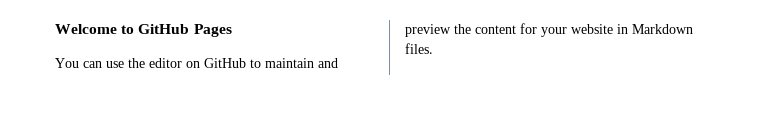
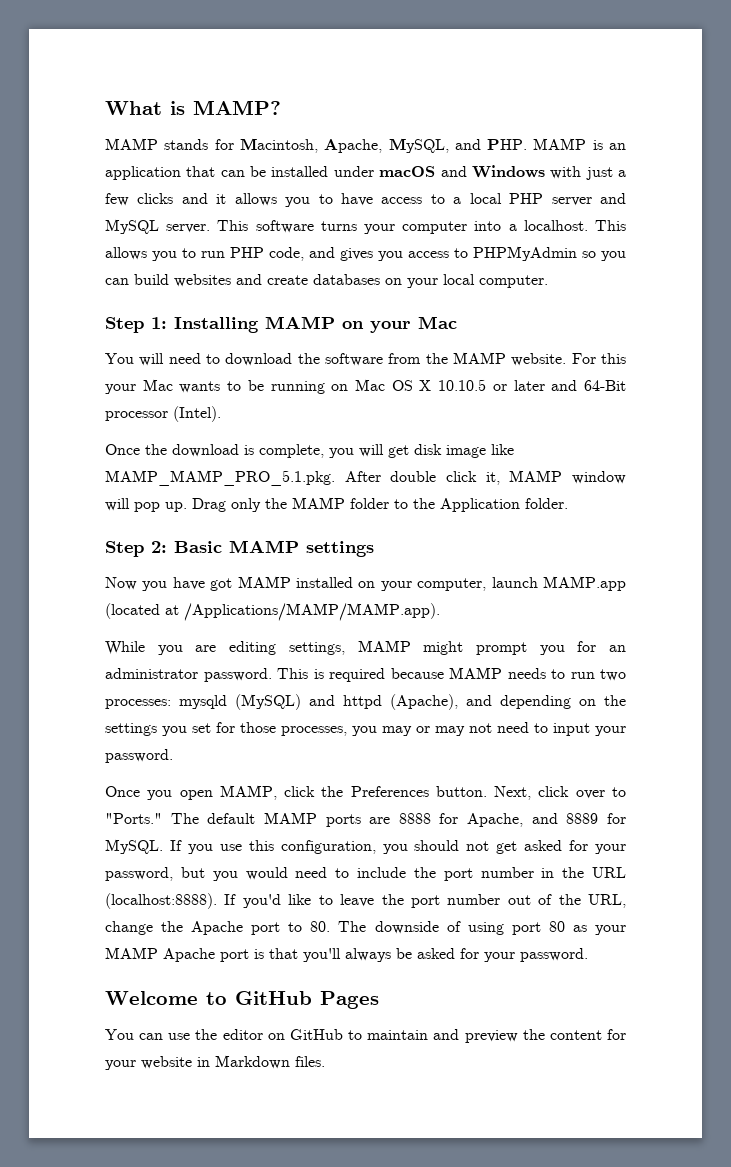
+ What is MAMP?
+ MAMP stands for Macintosh, Apache, MySQL, and PHP. MAMP is an application that can be installed under macOS and Windows with just a few clicks and it allows you to have access to a local PHP server and MySQL server. This software turns your computer into a localhost. This allows you to run PHP code, and gives you access to PHPMyAdmin so you can build websites and create databases on your local computer.
+ Step 1: Installing MAMP on your Mac
+ You will need to download the software from the MAMP website. For this your Mac wants to be running on Mac OS X 10.10.5 or later and 64-Bit processor (Intel).
+ Once the download is complete, you will get disk image like MAMP_MAMP_PRO_5.1.pkg. After double click it, MAMP window will pop up. Drag only the MAMP folder to the Application folder.
+ Step 2: Basic MAMP settings
+ Now you have got MAMP installed on your computer, launch MAMP.app (located at /Applications/MAMP/MAMP.app).
+ While you are editing settings, MAMP might prompt you for an administrator password. This is required because MAMP needs to run two processes: mysqld (MySQL) and httpd (Apache), and depending on the settings you set for those processes, you may or may not need to input your password.
+ Once you open MAMP, click the Preferences button. Next, click over to "Ports." The default MAMP ports are 8888 for Apache, and 8889 for MySQL. If you use this configuration, you should not get asked for your password, but you would need to include the port number in the URL (localhost:8888). If you'd like to leave the port number out of the URL, change the Apache port to 80. The downside of using port 80 as your MAMP Apache port is that you'll always be asked for your password.

